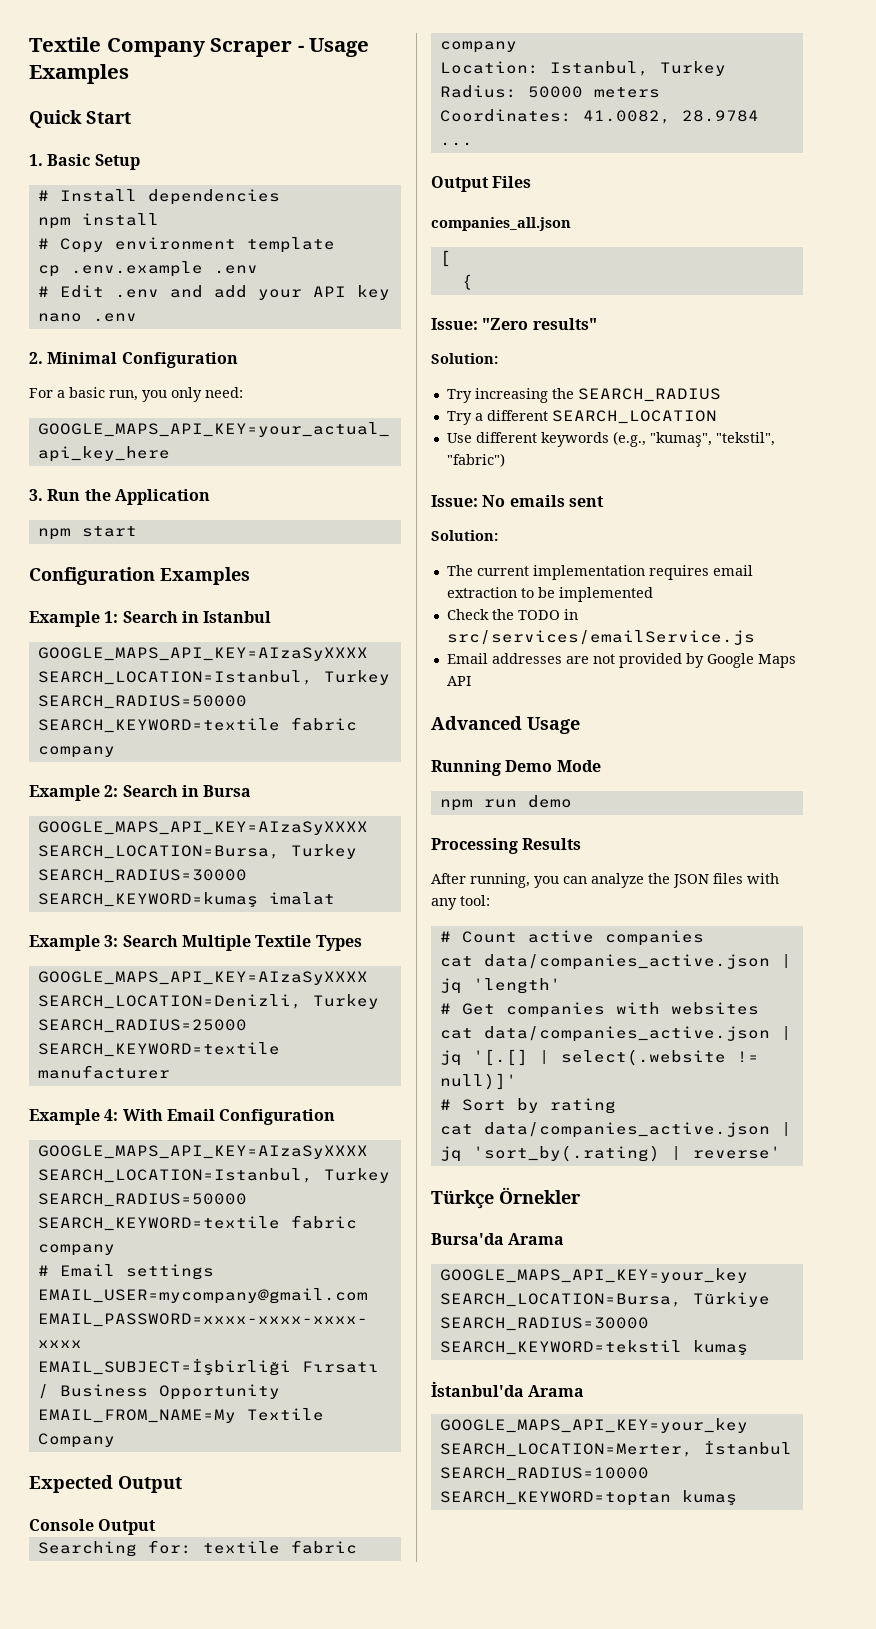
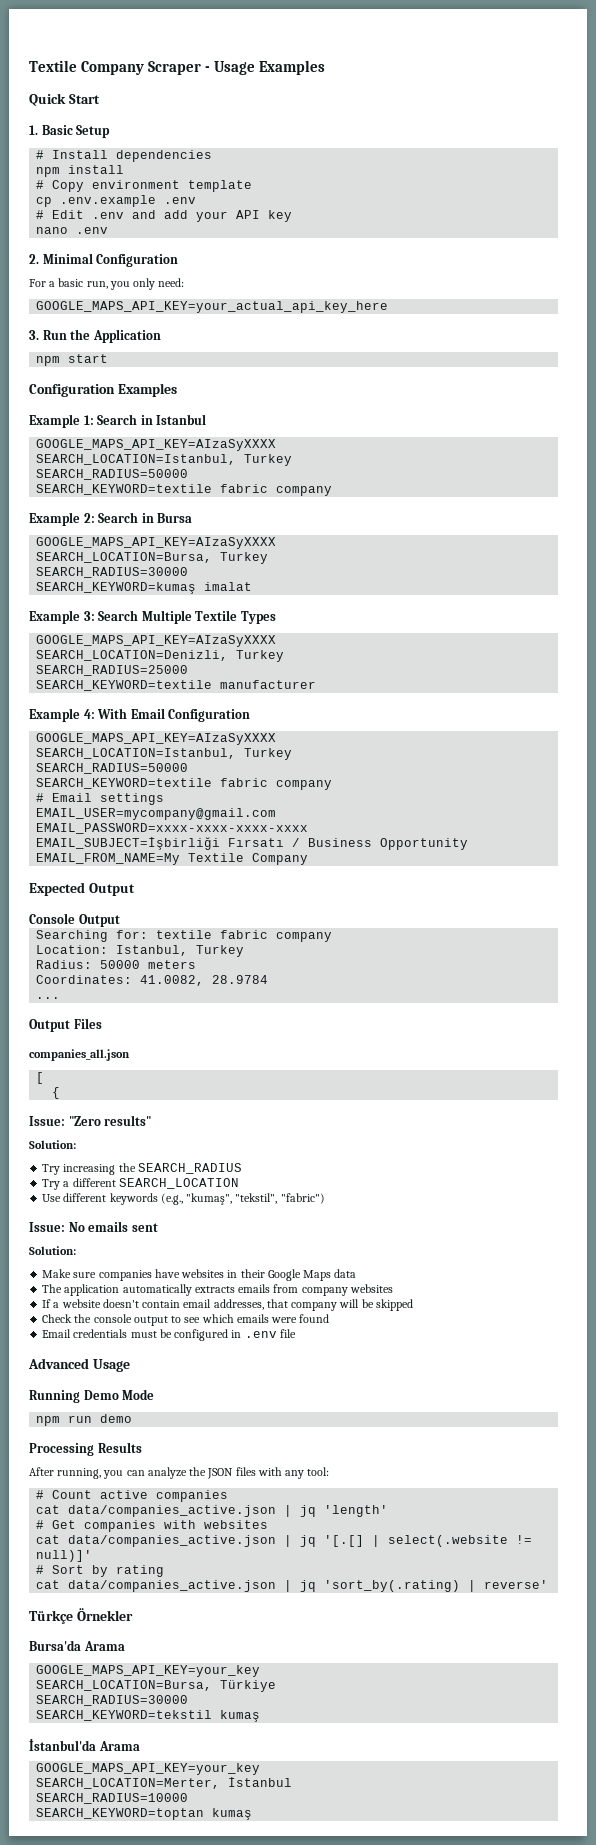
- The current implementation requires email extraction to be implemented
- Check the TODO in src/services/emailService.js
- Email addresses are not provided by Google Maps API
+ Make sure companies have websites in their Google Maps data
+ The application automatically extracts emails from company websites
+ If a website doesn't contain email addresses, that company will be skipped
+ Check the console output to see which emails were found
+ Email credentials must be configured in .env file

